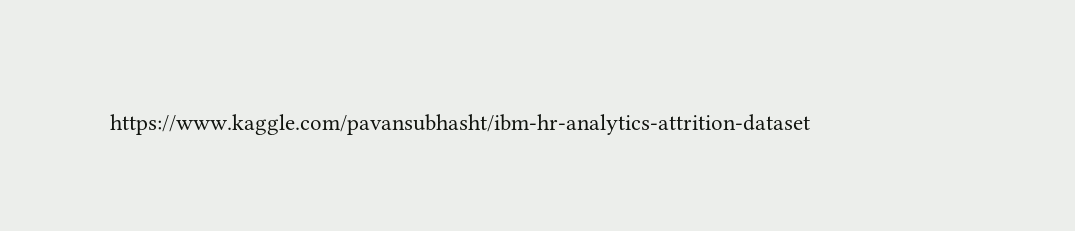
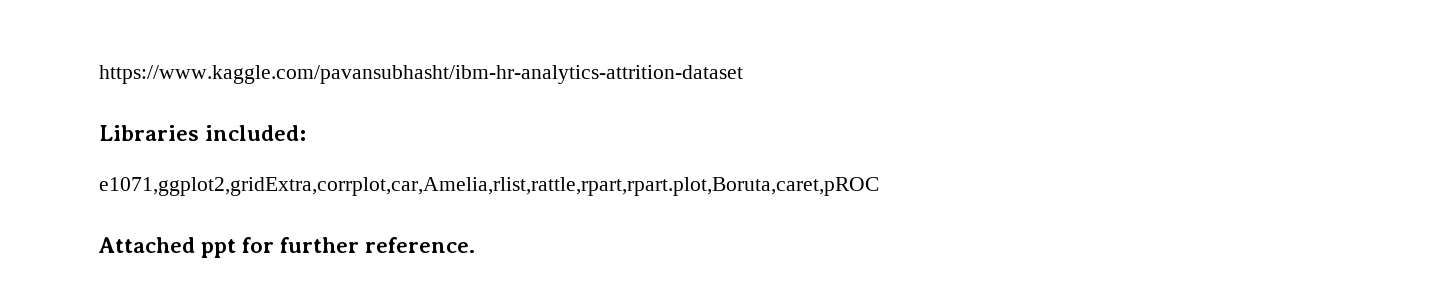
+ Libraries included:
+ e1071,ggplot2,gridExtra,corrplot,car,Amelia,rlist,rattle,rpart,rpart.plot,Boruta,caret,pROC
+ Attached ppt for further reference.

